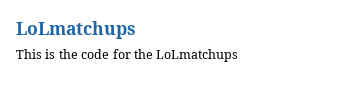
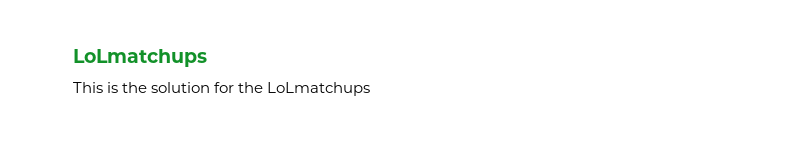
- This is the code for the LoLmatchups
+ This is the solution for the LoLmatchups

